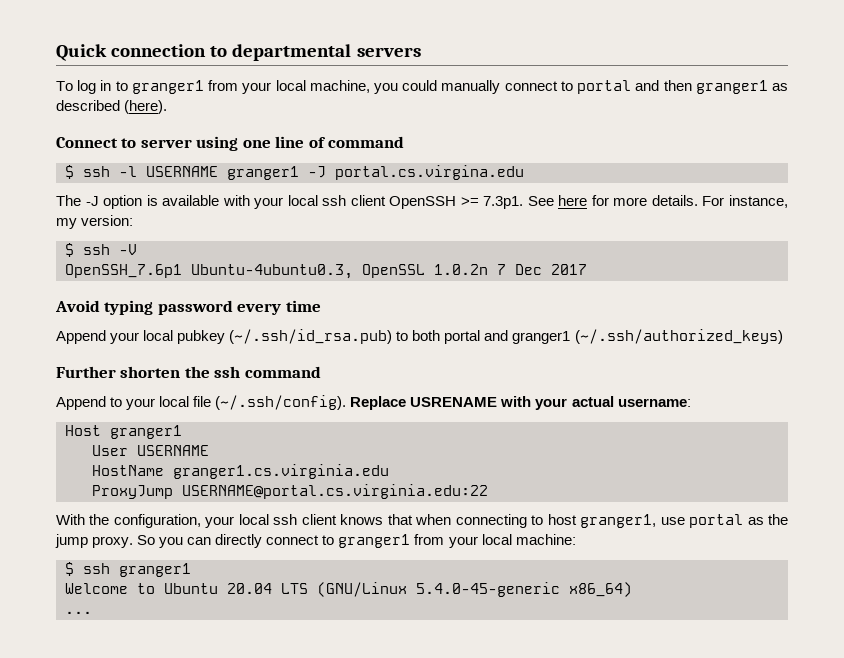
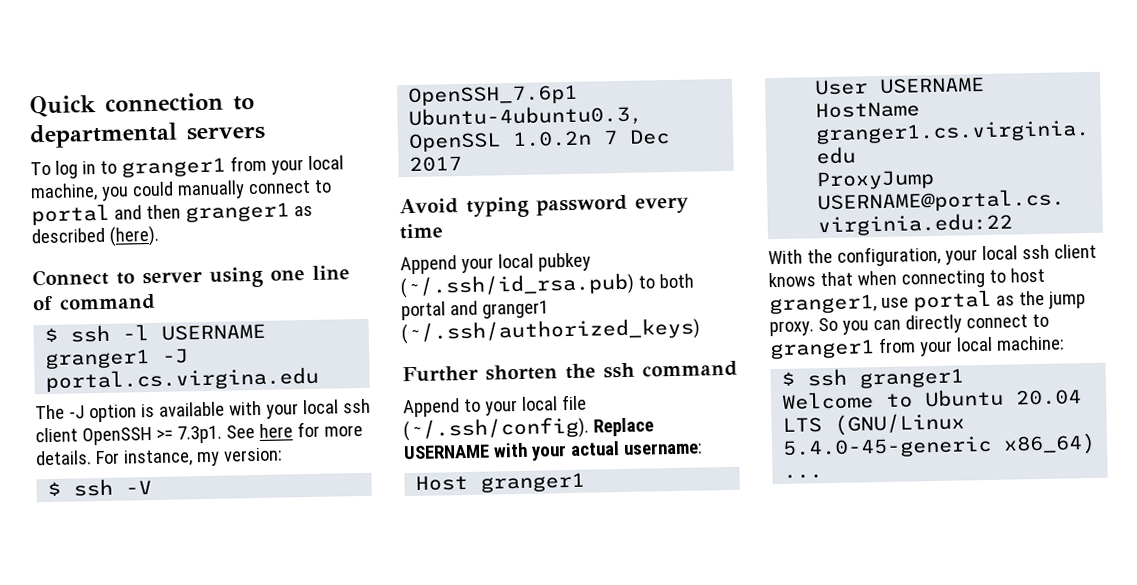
- Append to your local file (~/.ssh/config). Replace USRENAME with your actual username:
+ Append to your local file (~/.ssh/config). Replace USERNAME with your actual username:

